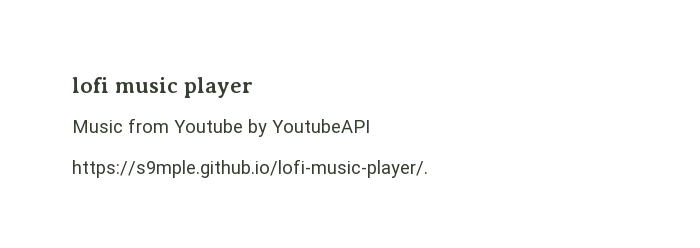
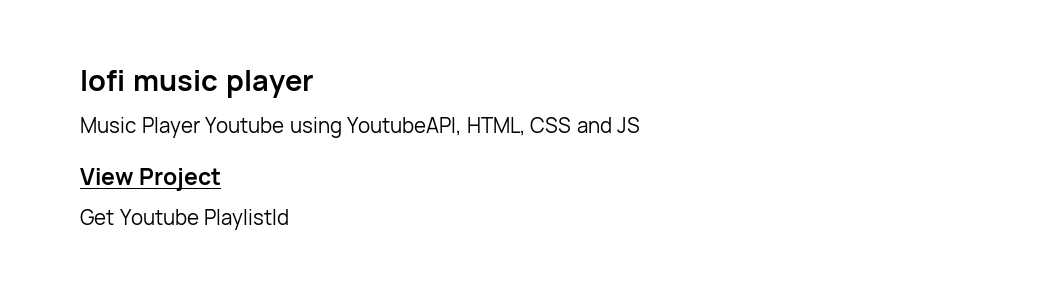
- Music from Youtube by YoutubeAPI
- https://s9mple.github.io/lofi-music-player/.
+ Music Player Youtube using YoutubeAPI, HTML, CSS and JS
+ View Project
+ Get Youtube PlaylistId

